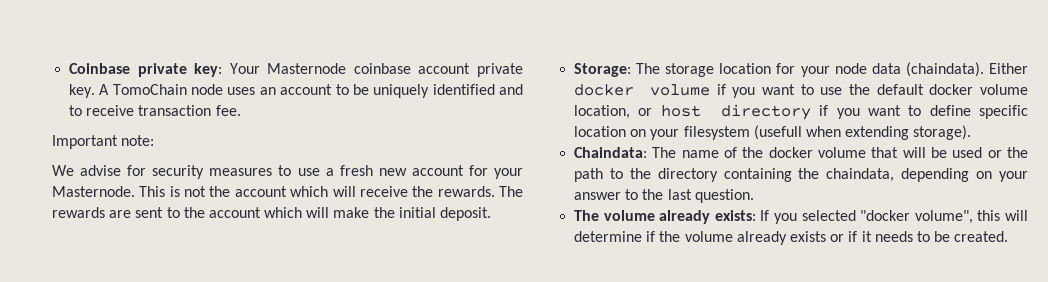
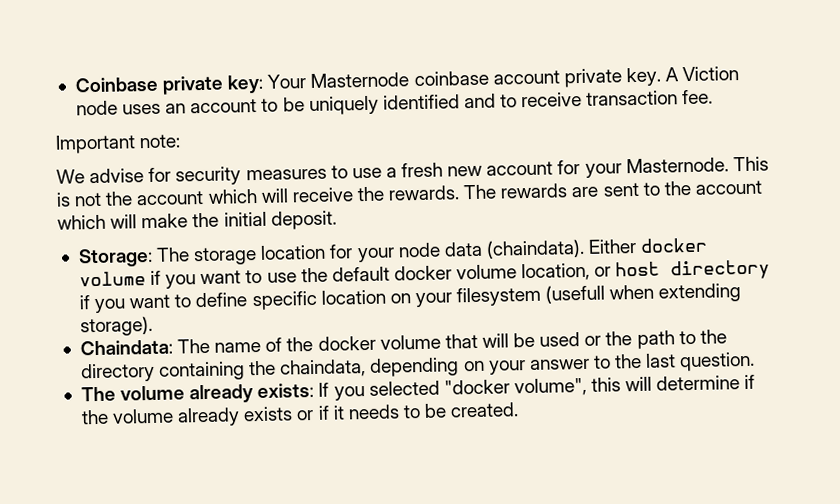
- A TomoChain node uses an account to be uniquely identified and to receive transaction fee.
+ A Viction node uses an account to be uniquely identified and to receive transaction fee.

